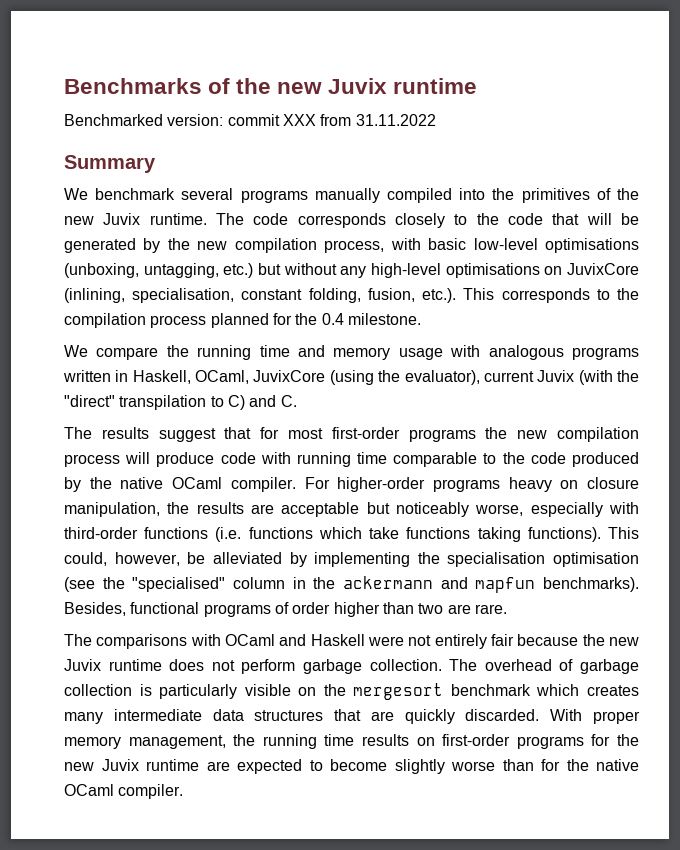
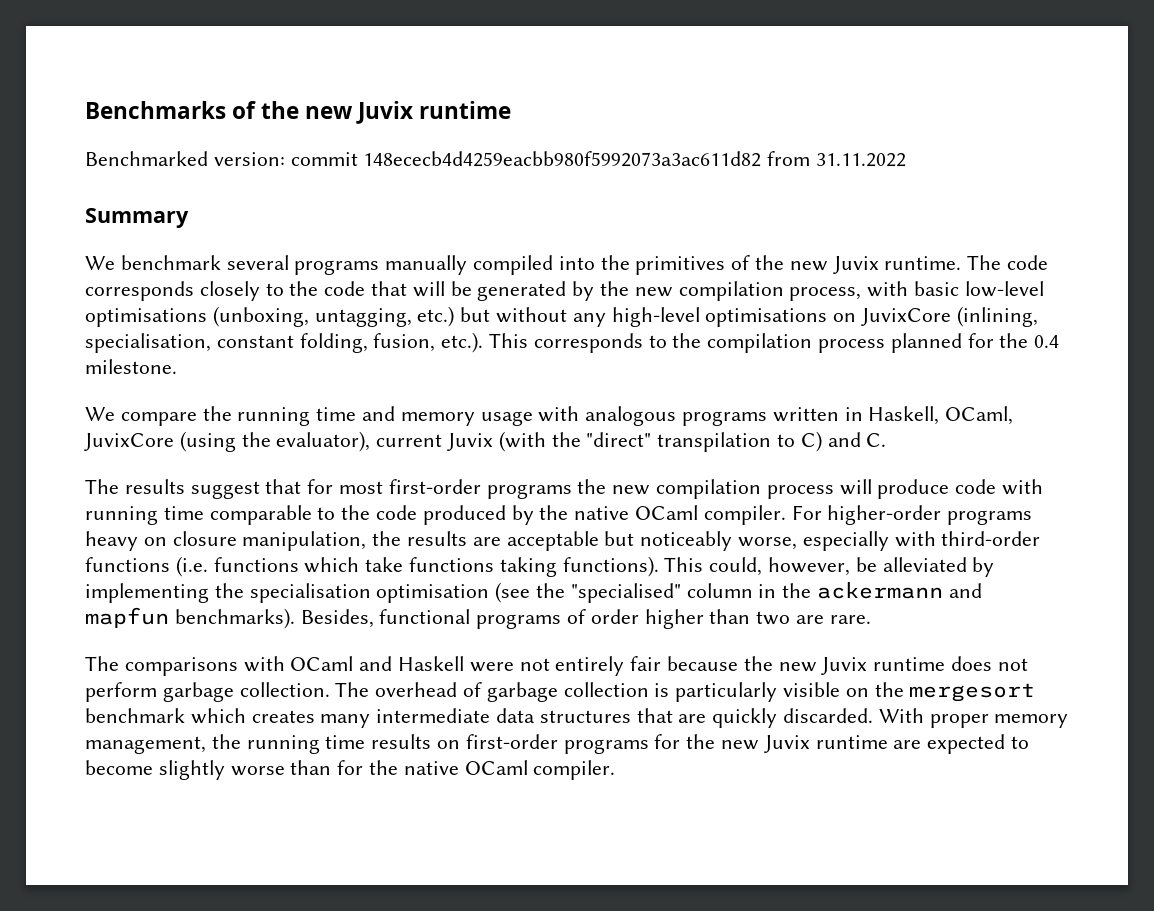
- Benchmarked version: commit XXX from 31.11.2022
+ Benchmarked version: commit 148ececb4d4259eacbb980f5992073a3ac611d82 from 31.11.2022

